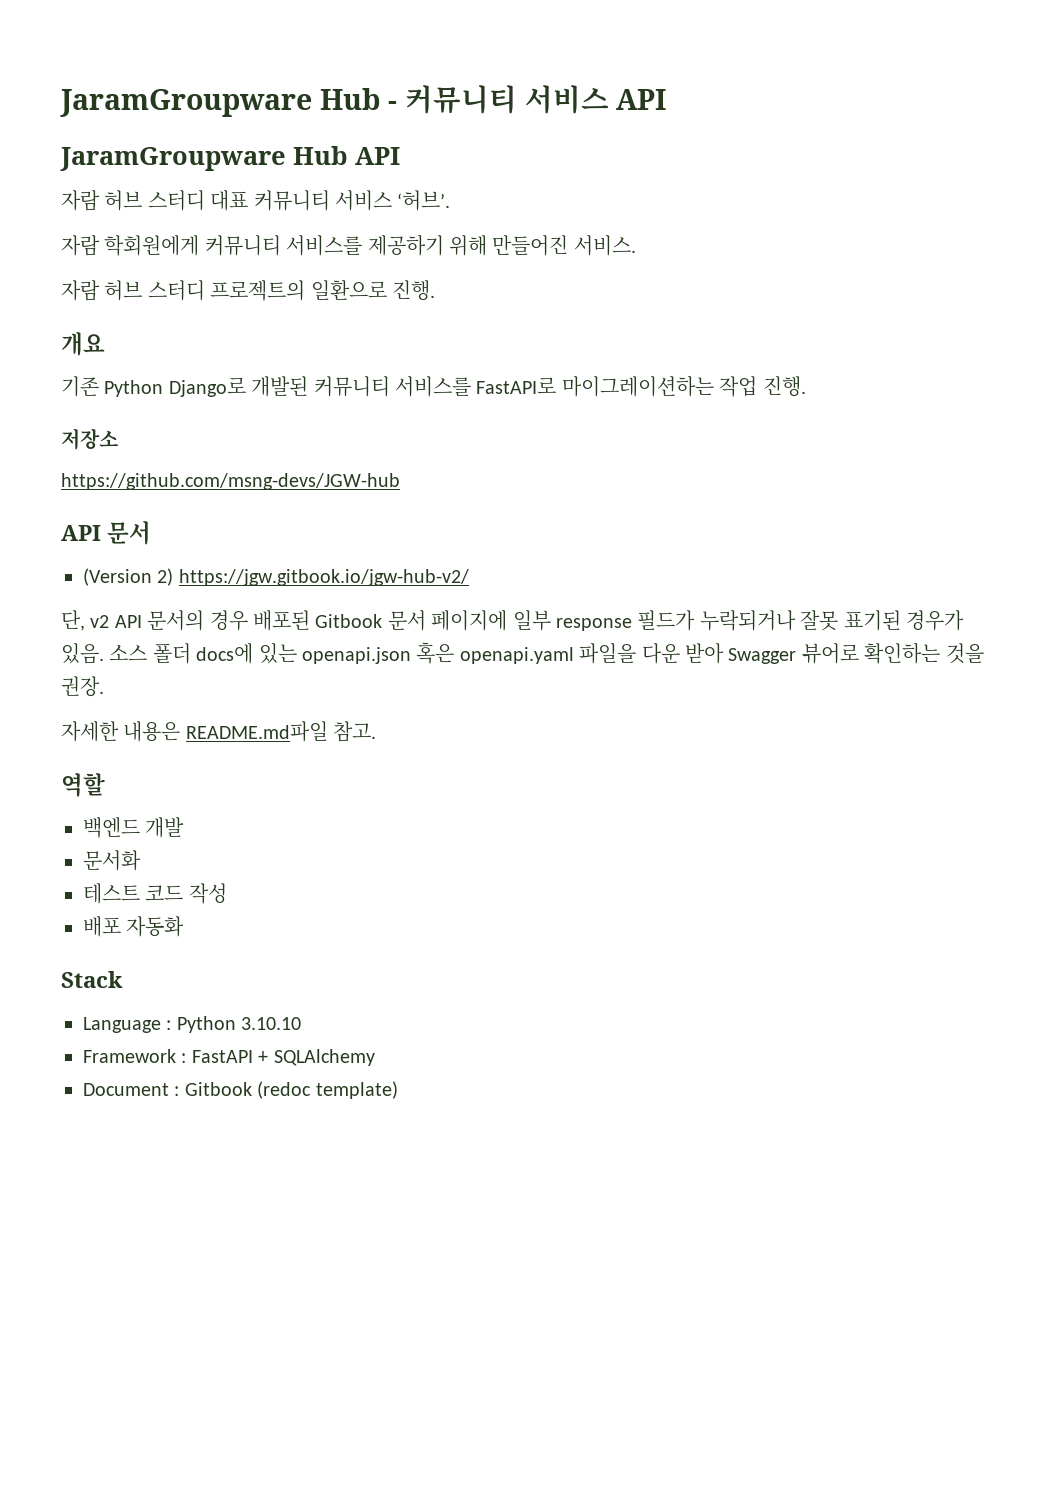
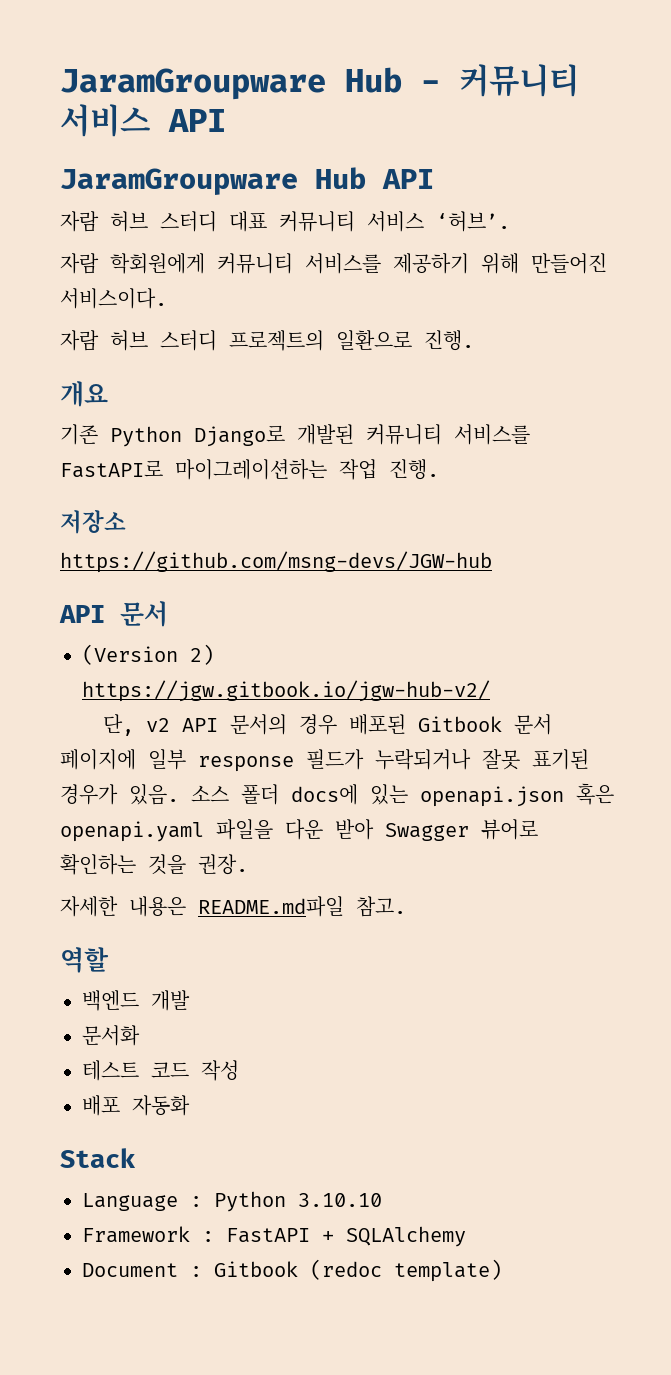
- 자람 학회원에게 커뮤니티 서비스를 제공하기 위해 만들어진 서비스.
+ 자람 학회원에게 커뮤니티 서비스를 제공하기 위해 만들어진 서비스이다.

